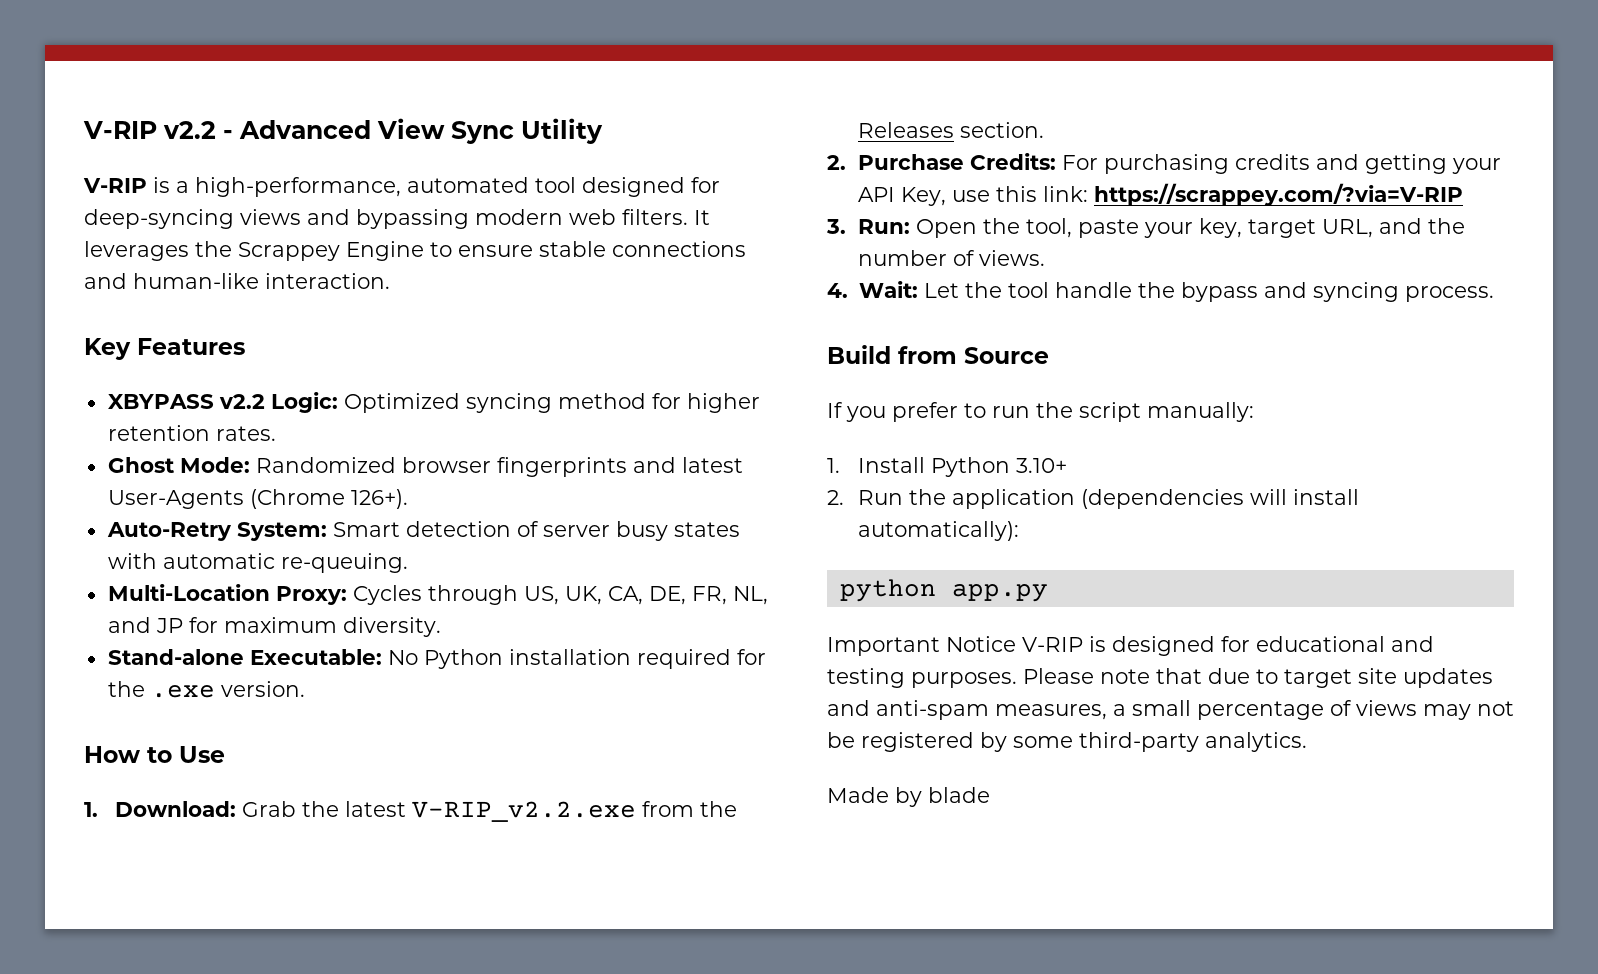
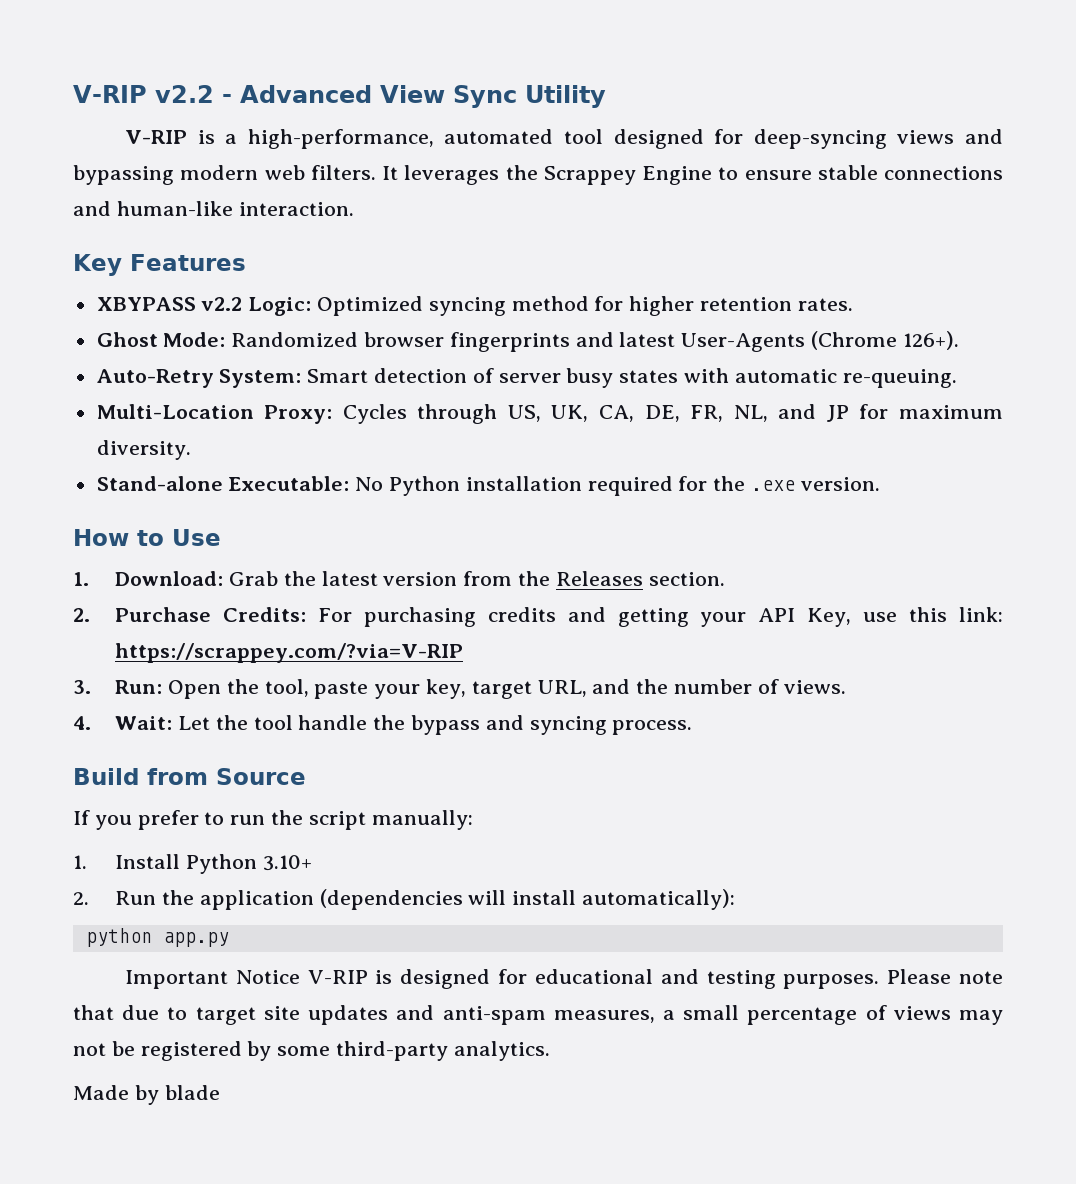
- 1. Download: Grab the latest V-RIP_v2.2.exe from the Releases section.
+ 1. Download: Grab the latest version from the Releases section.

